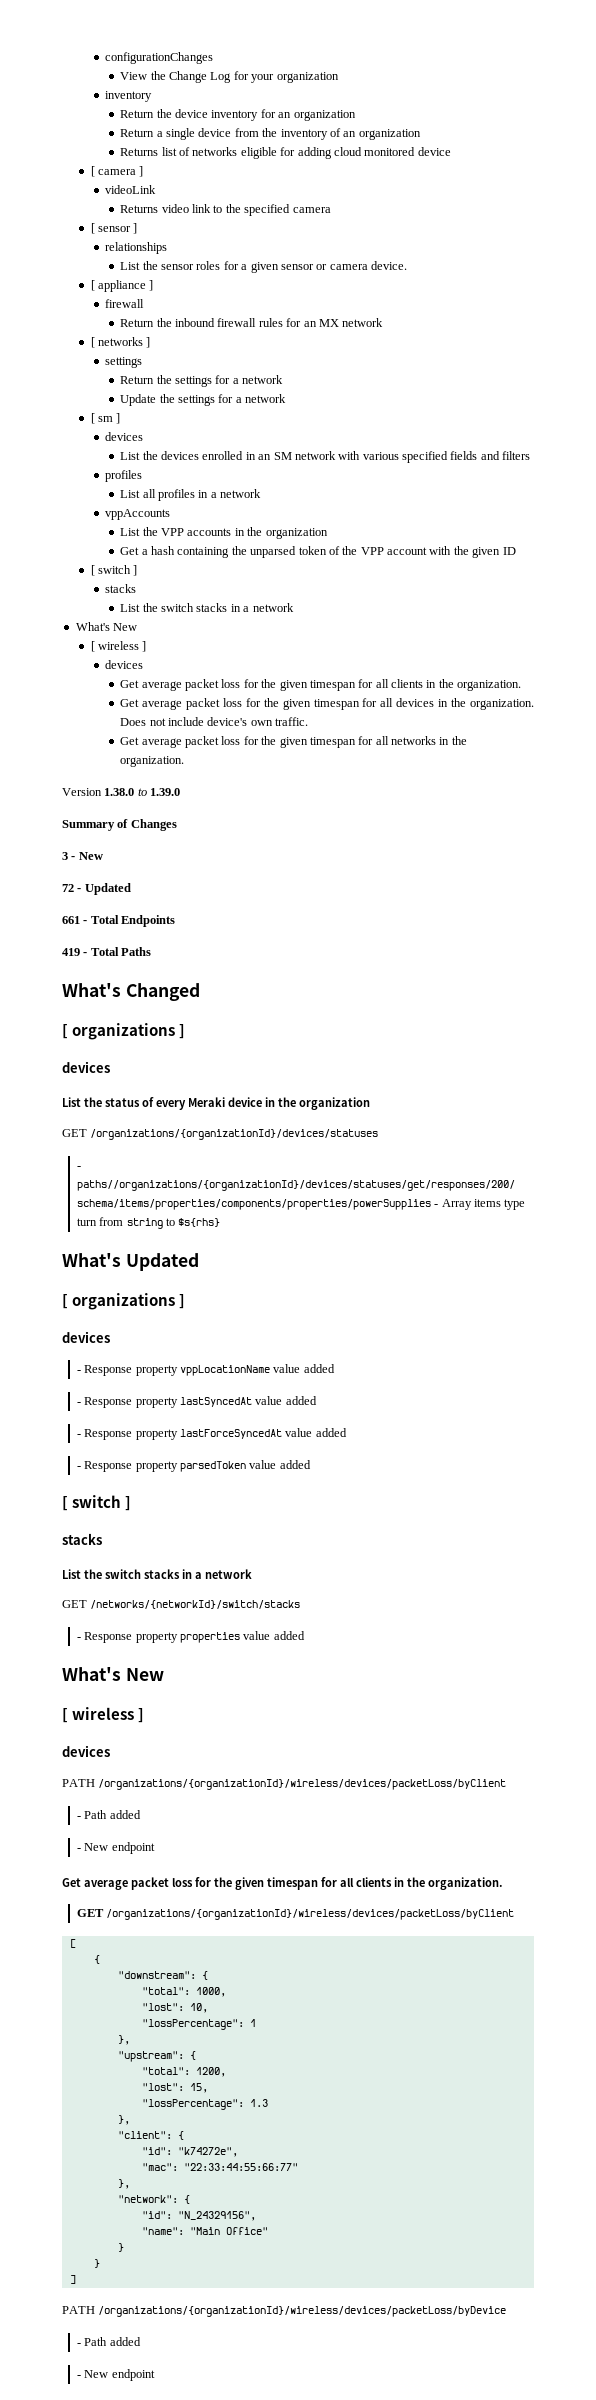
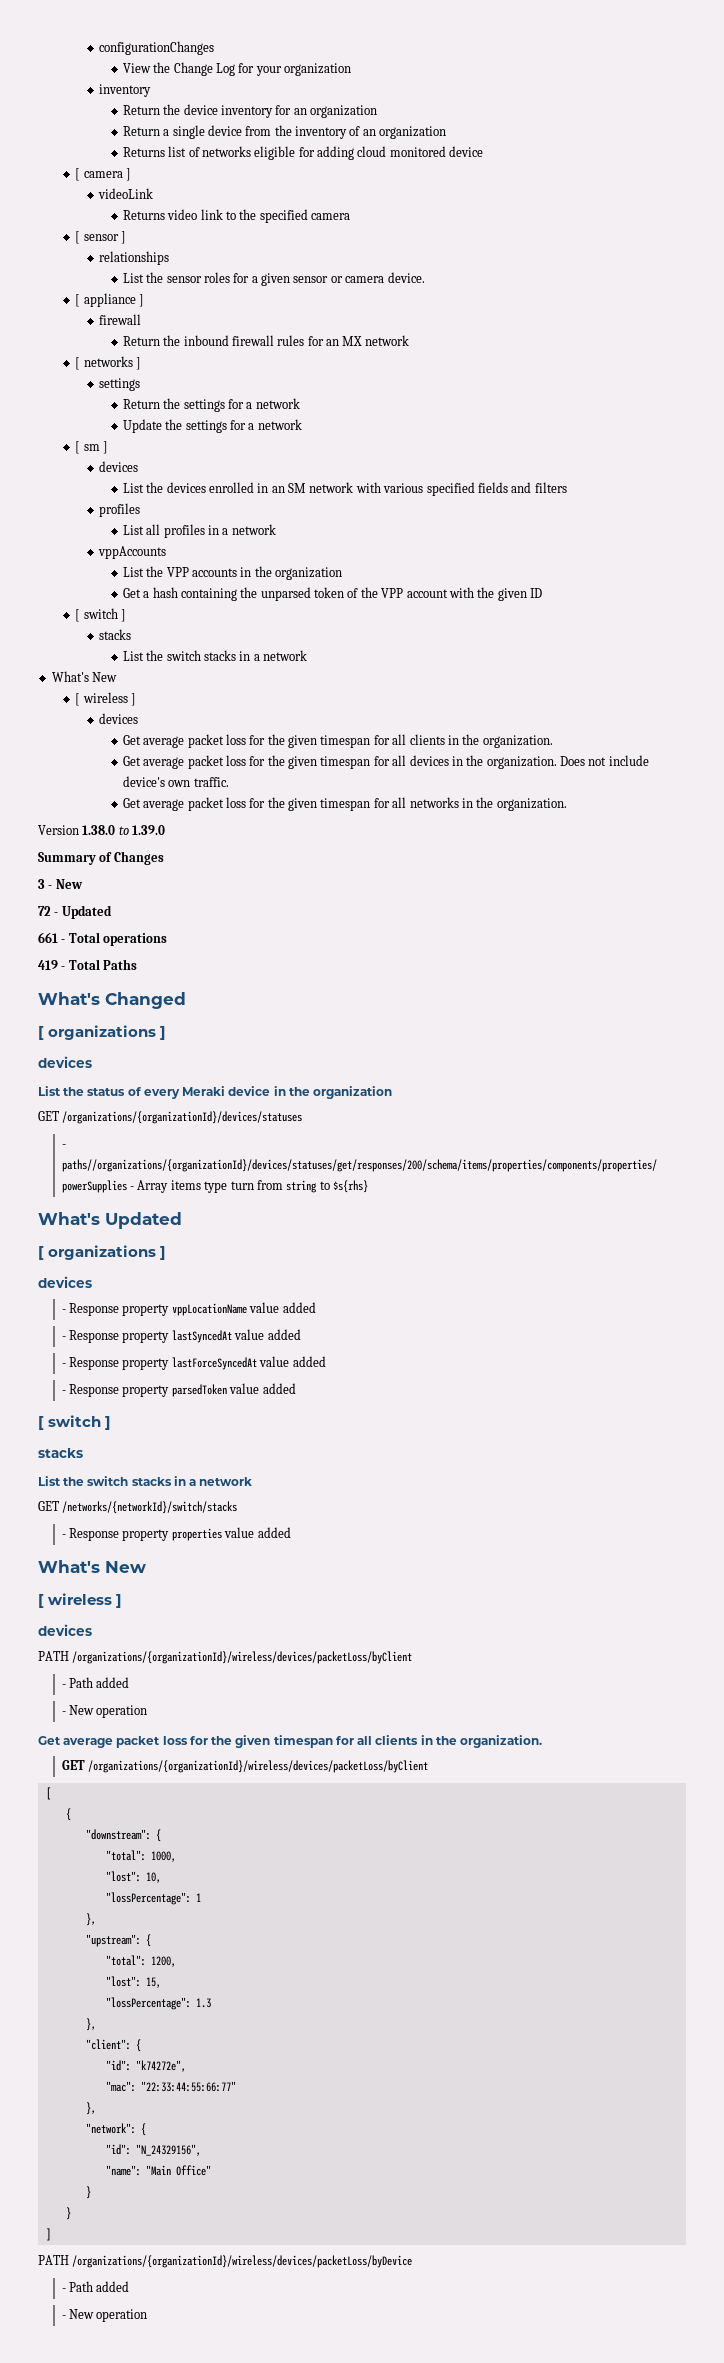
- 661 - Total Endpoints
+ 661 - Total operations
  PATH /organizations/{organizationId}/wireless/devices/packetLoss/byClient
  - Path added
- - New endpoint
+ - New operation
  PATH /organizations/{organizationId}/wireless/devices/packetLoss/byDevice
  - Path added
- - New endpoint
+ - New operation

